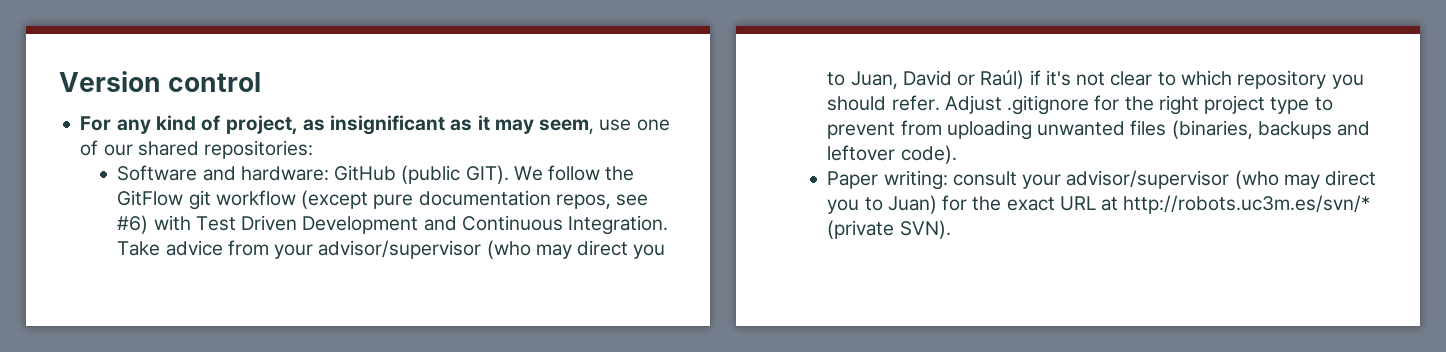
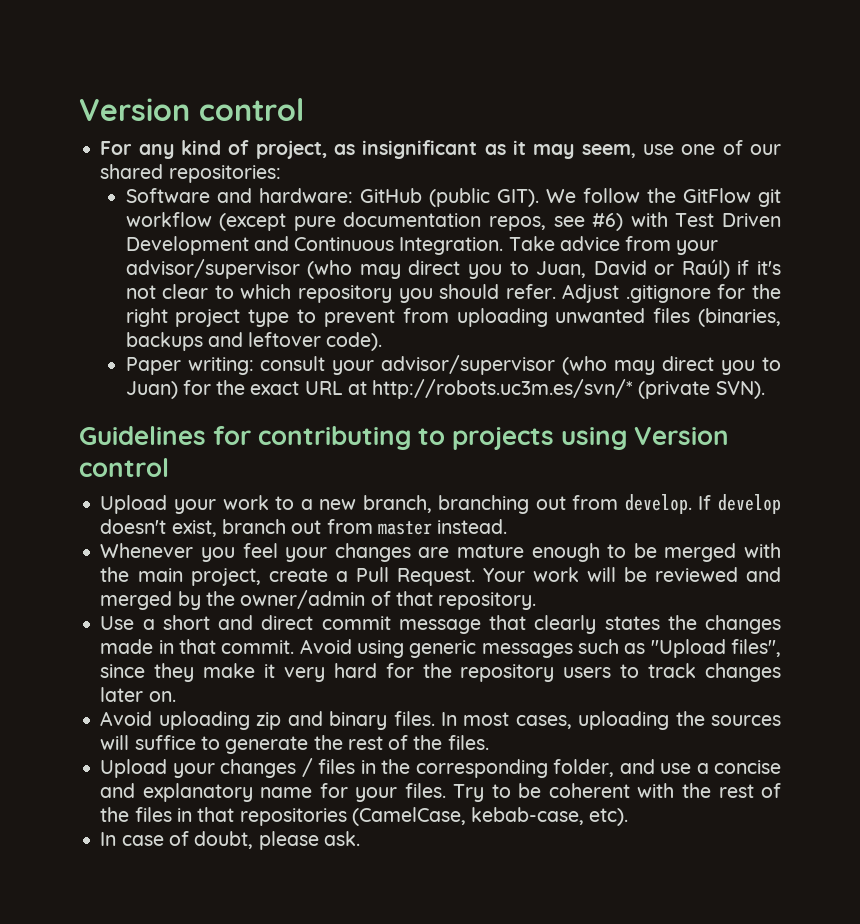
+ Guidelines for contributing to projects using Version control
+ Upload your work to a new branch, branching out from develop. If develop doesn't exist, branch out from master instead.
+ Whenever you feel your changes are mature enough to be merged with the main project, create a Pull Request. Your work will be reviewed and merged by the owner/admin of that repository.
+ Use a short and direct commit message that clearly states the changes made in that commit. Avoid using generic messages such as "Upload files", since they make it very hard for the repository users to track changes later on.
+ Avoid uploading zip and binary files. In most cases, uploading the sources will suffice to generate the rest of the files.
+ Upload your changes / files in the corresponding folder, and use a concise and explanatory name for your files. Try to be coherent with the rest of the files in that repositories (CamelCase, kebab-case, etc).
+ In case of doubt, please ask.

